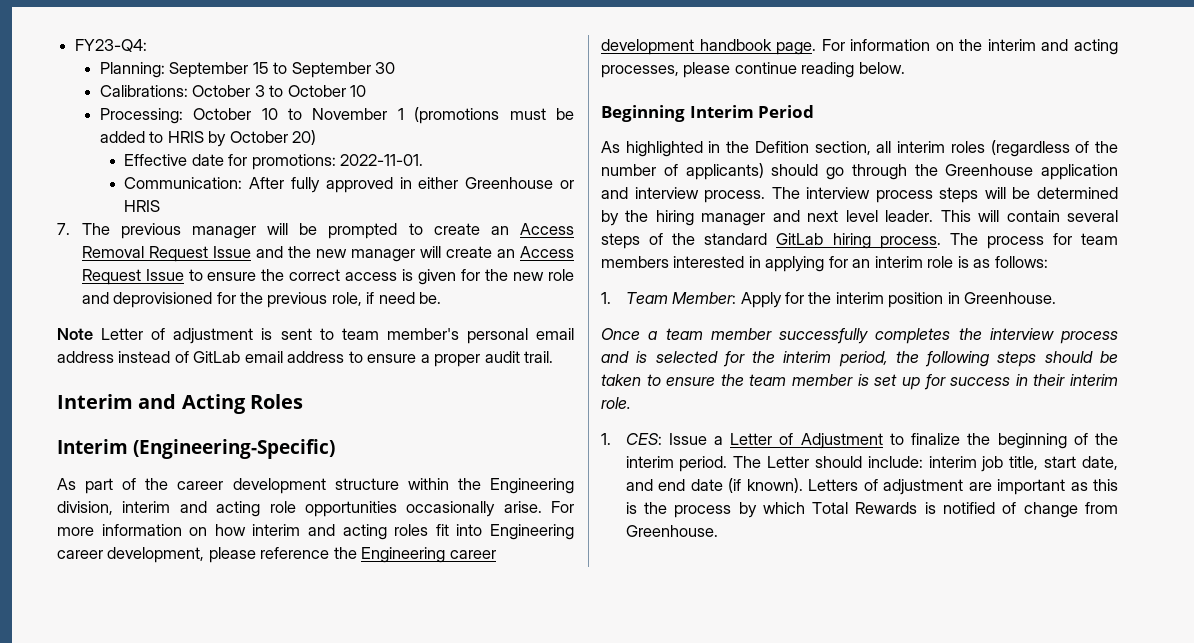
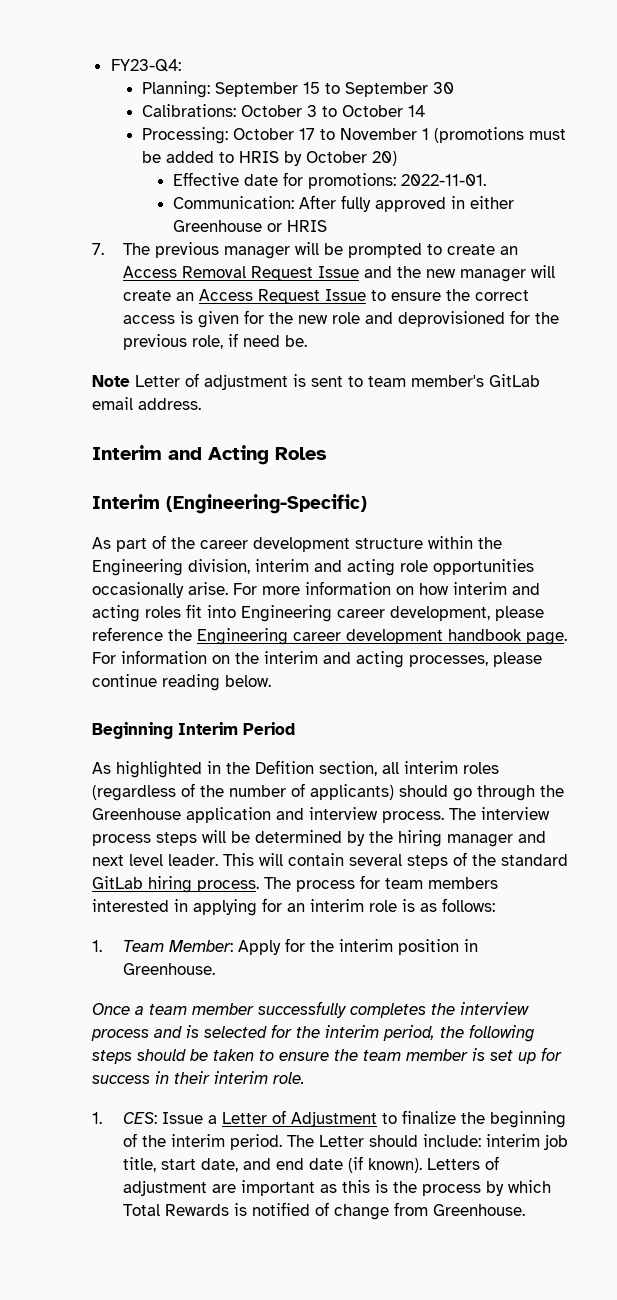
- Calibrations: October 3 to October 10
+ Calibrations: October 3 to October 14
- Processing: October 10 to November 1 (promotions must be added to HRIS by October 20)
+ Processing: October 17 to November 1 (promotions must be added to HRIS by October 20)
- Note Letter of adjustment is sent to team member's personal email address instead of GitLab email address to ensure a proper audit trail.
+ Note Letter of adjustment is sent to team member's GitLab email address.

